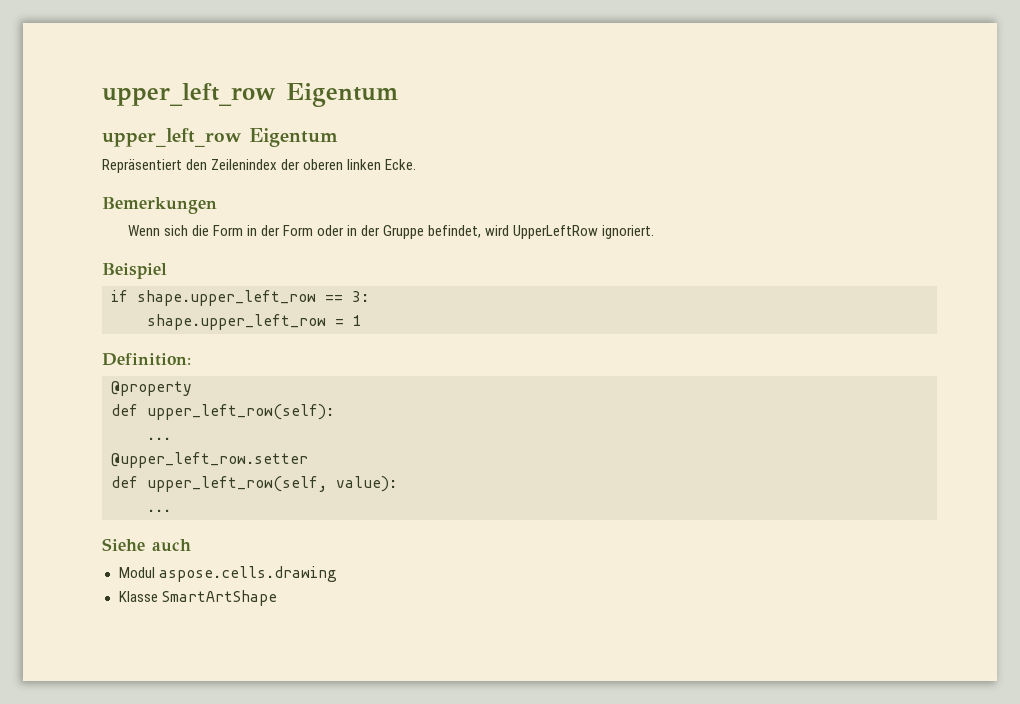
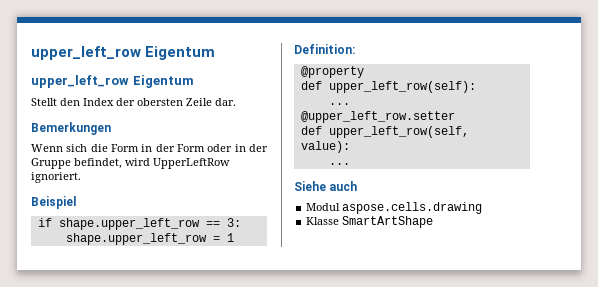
- Repräsentiert den Zeilenindex der oberen linken Ecke.
+ Stellt den Index der obersten Zeile dar.

